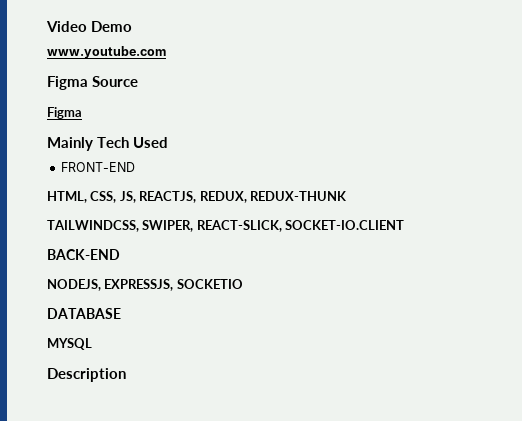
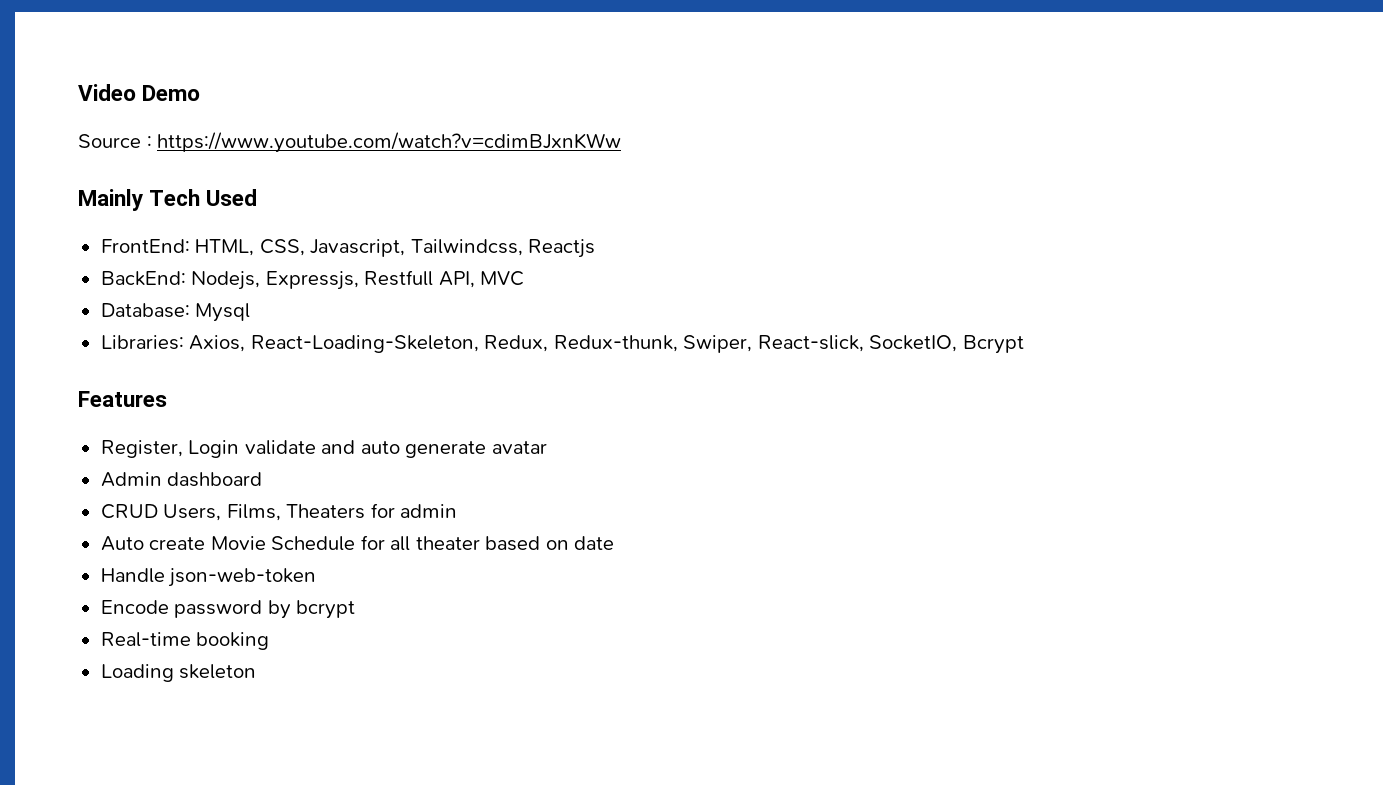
- www.youtube.com
- Figma Source
- Figma
+ Source : https://www.youtube.com/watch?v=cdimBJxnKWw
- FRONT-END
- HTML, CSS, JS, REACTJS, REDUX, REDUX-THUNK
- TAILWINDCSS, SWIPER, REACT-SLICK, SOCKET-IO.CLIENT
- BACK-END
- NODEJS, EXPRESSJS, SOCKETIO
- DATABASE
- MYSQL
- Description
+ FrontEnd: HTML, CSS, Javascript, Tailwindcss, Reactjs
+ BackEnd: Nodejs, Expressjs, Restfull API, MVC
+ Database: Mysql
+ Libraries: Axios, React-Loading-Skeleton, Redux, Redux-thunk, Swiper, React-slick, SocketIO, Bcrypt
+ Features
+ Register, Login validate and auto generate avatar
+ Admin dashboard
+ CRUD Users, Films, Theaters for admin
+ Auto create Movie Schedule for all theater based on date
+ Handle json-web-token
+ Encode password by bcrypt
+ Real-time booking
+ Loading skeleton

